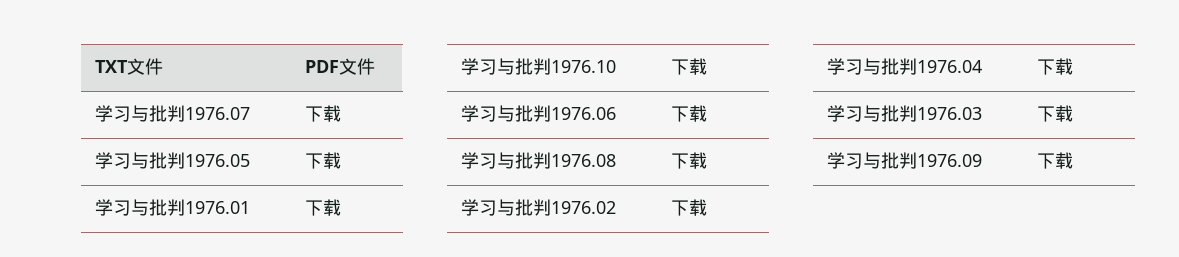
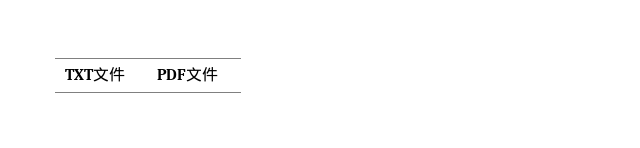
- 学习与批判1976.07 | 下载
- 学习与批判1976.05 | 下载
- 学习与批判1976.01 | 下载
- 学习与批判1976.10 | 下载
- 学习与批判1976.06 | 下载
- 学习与批判1976.08 | 下载
- 学习与批判1976.02 | 下载
- 学习与批判1976.04 | 下载
- 学习与批判1976.03 | 下载
- 学习与批判1976.09 | 下载

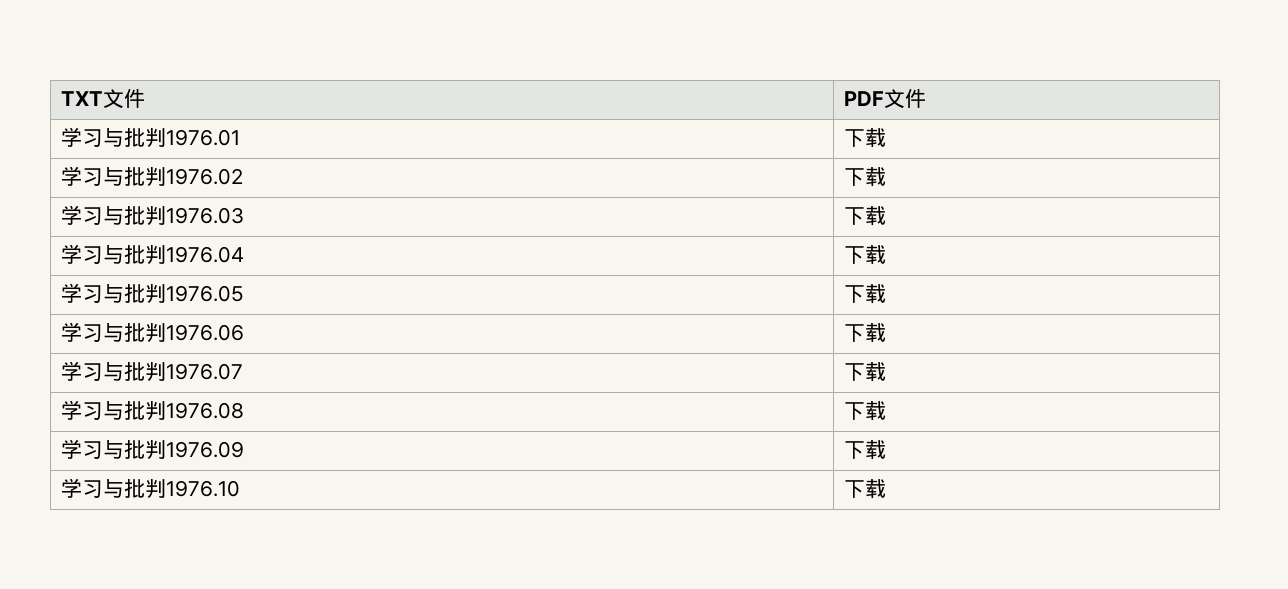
+ 学习与批判1976.01 | 下载
+ 学习与批判1976.02 | 下载
+ 学习与批判1976.03 | 下载
+ 学习与批判1976.04 | 下载
+ 学习与批判1976.05 | 下载
+ 学习与批判1976.06 | 下载
+ 学习与批判1976.07 | 下载
+ 学习与批判1976.08 | 下载
+ 学习与批判1976.09 | 下载
+ 学习与批判1976.10 | 下载

